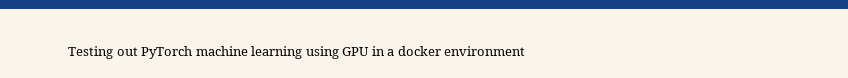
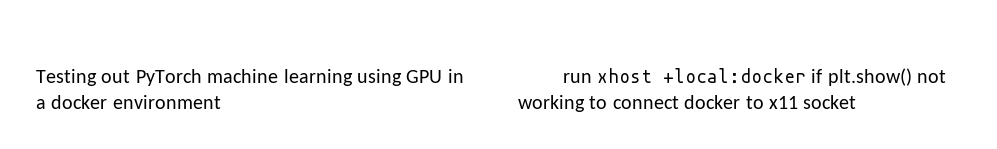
+ run xhost +local:docker if plt.show() not working to connect docker to x11 socket

